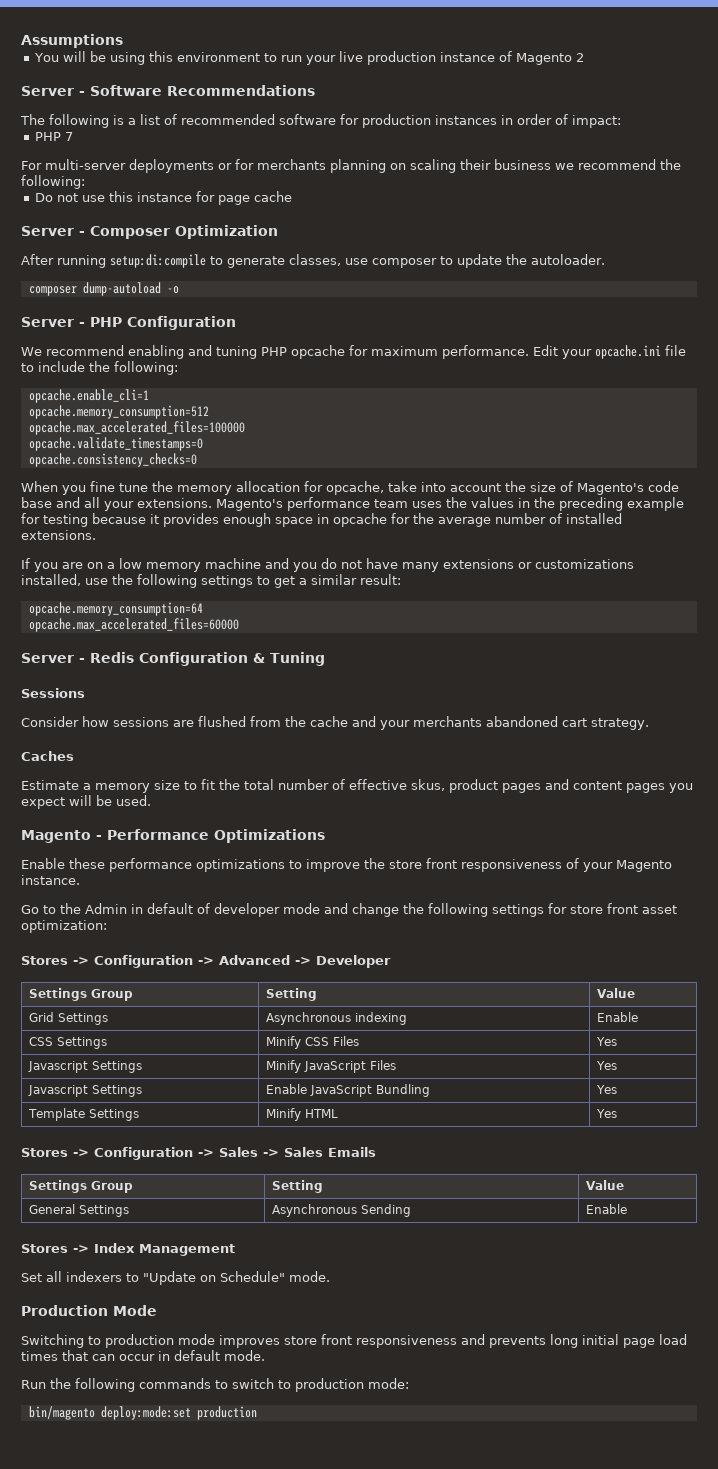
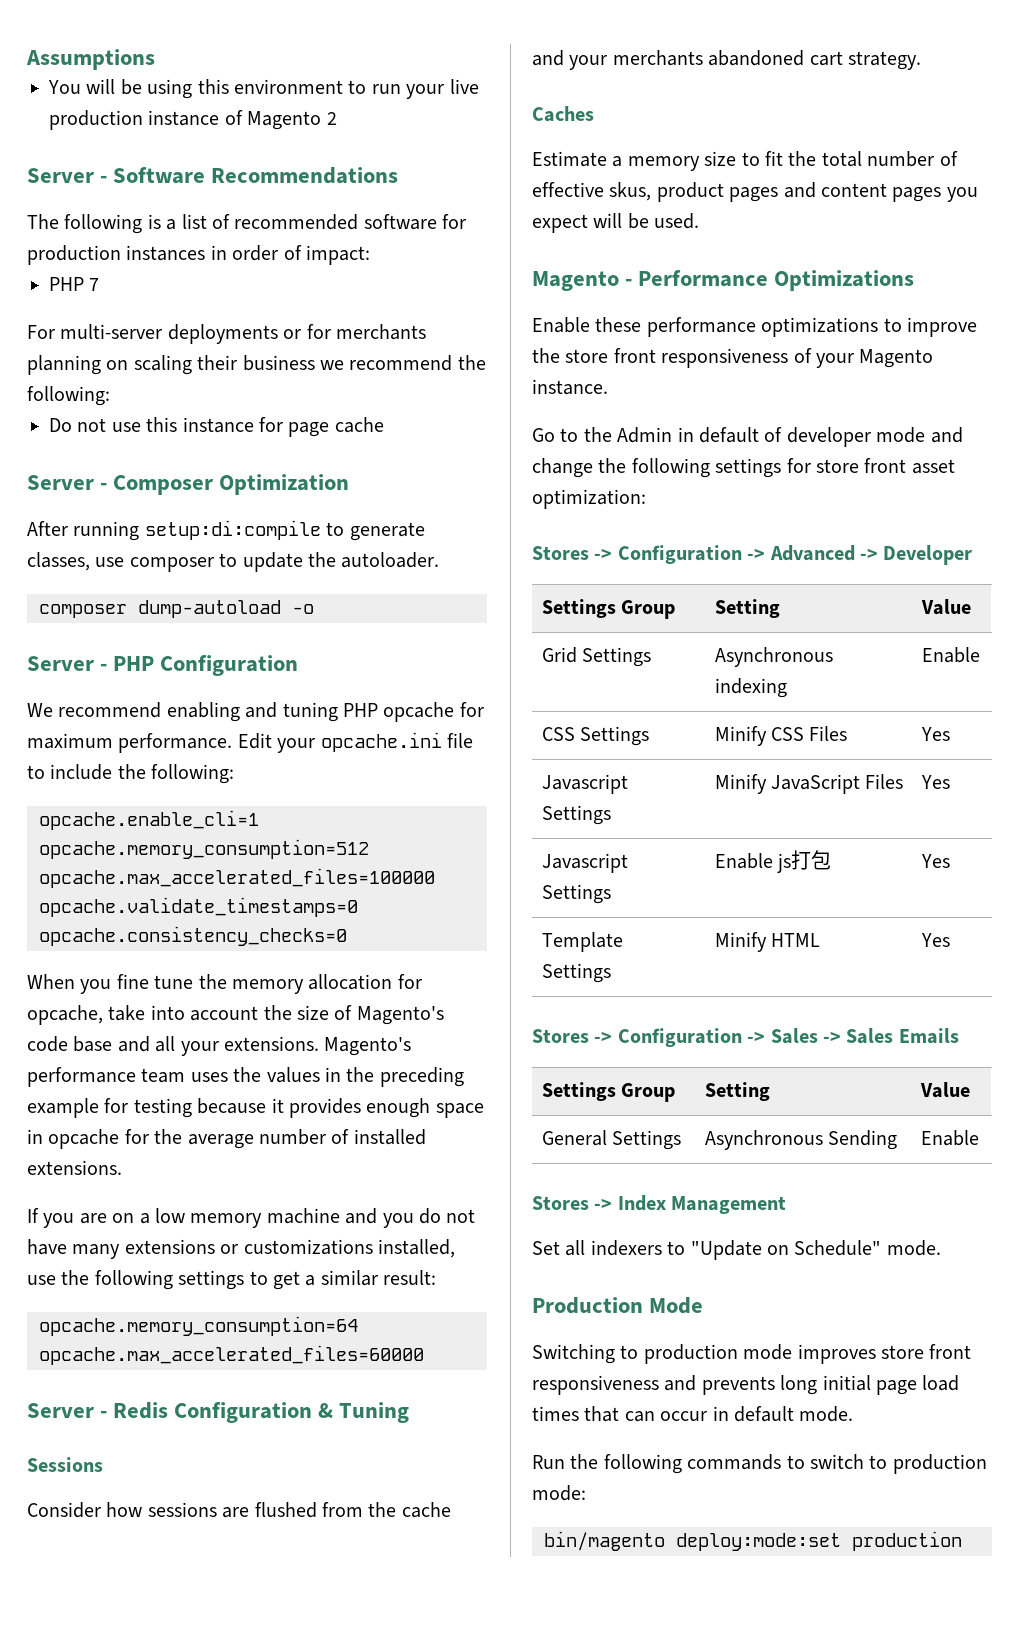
- Javascript Settings | Enable JavaScript Bundling | Yes
+ Javascript Settings | Enable js打包 | Yes

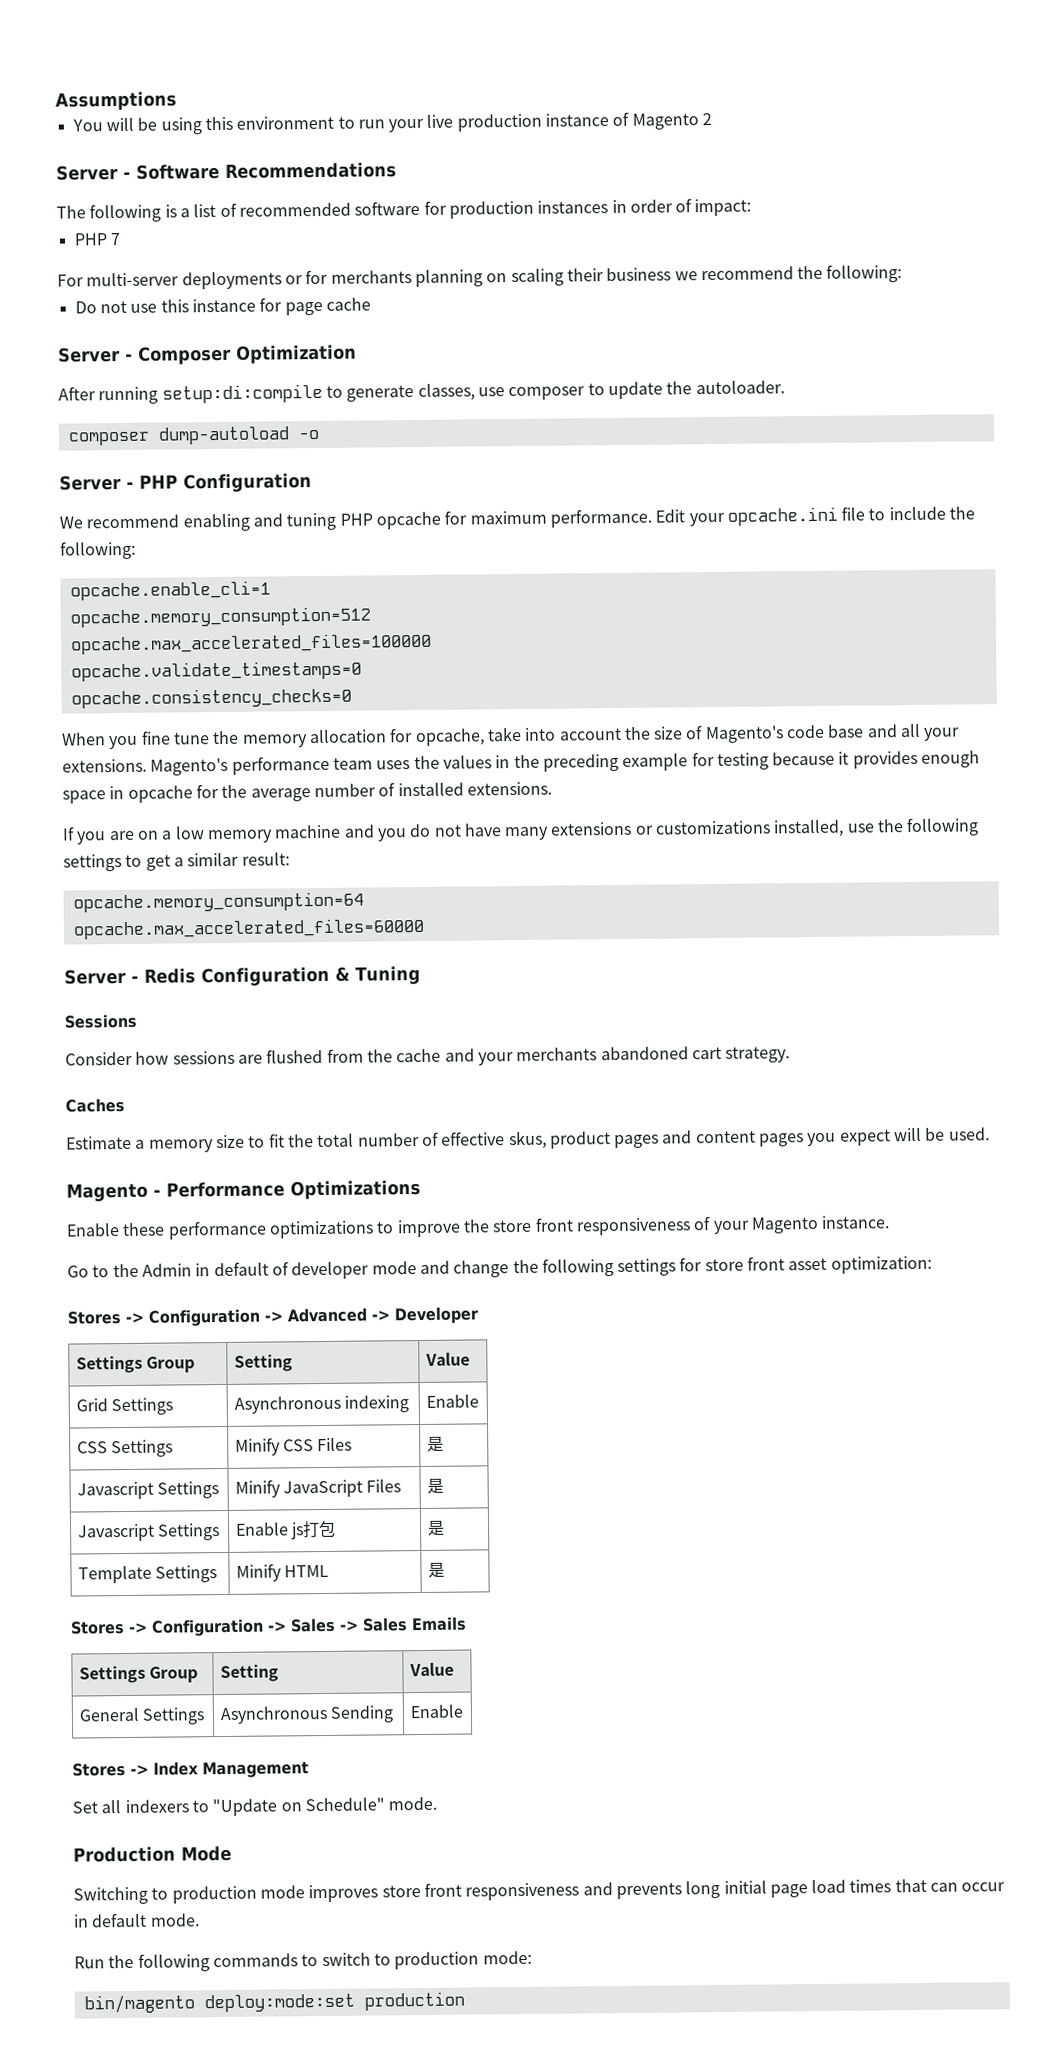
- CSS Settings | Minify CSS Files | Yes
+ CSS Settings | Minify CSS Files | 是
- Javascript Settings | Minify JavaScript Files | Yes
+ Javascript Settings | Minify JavaScript Files | 是
- Javascript Settings | Enable js打包 | Yes
+ Javascript Settings | Enable js打包 | 是
- Template Settings | Minify HTML | Yes
+ Template Settings | Minify HTML | 是

